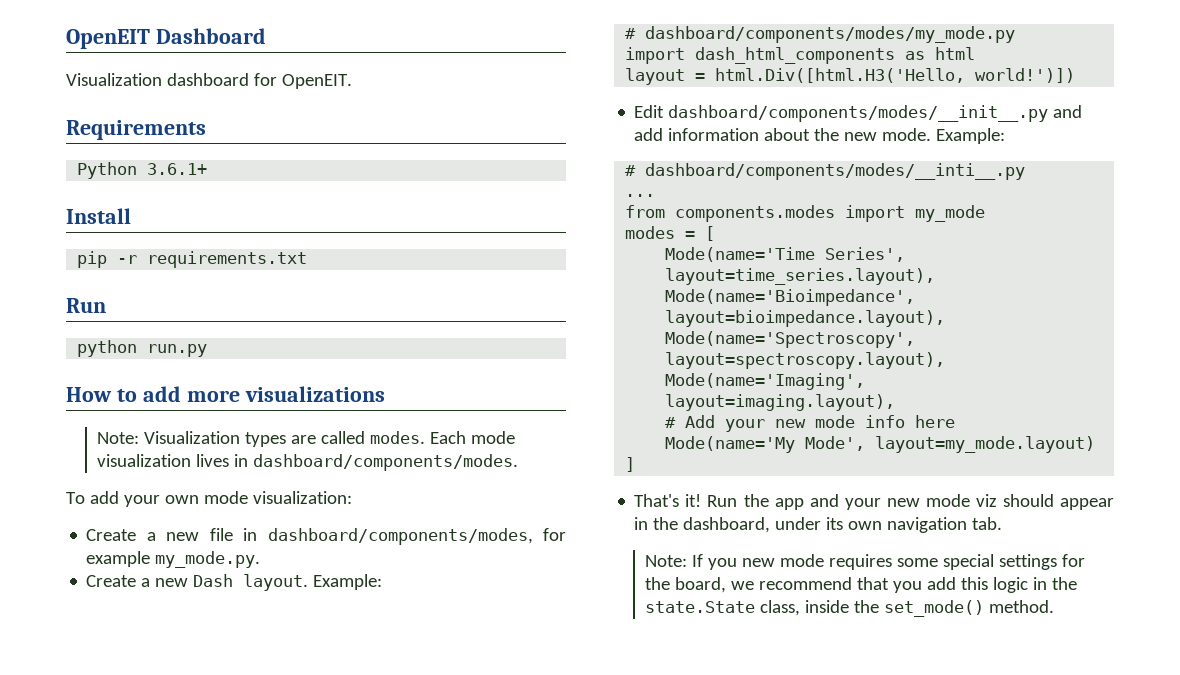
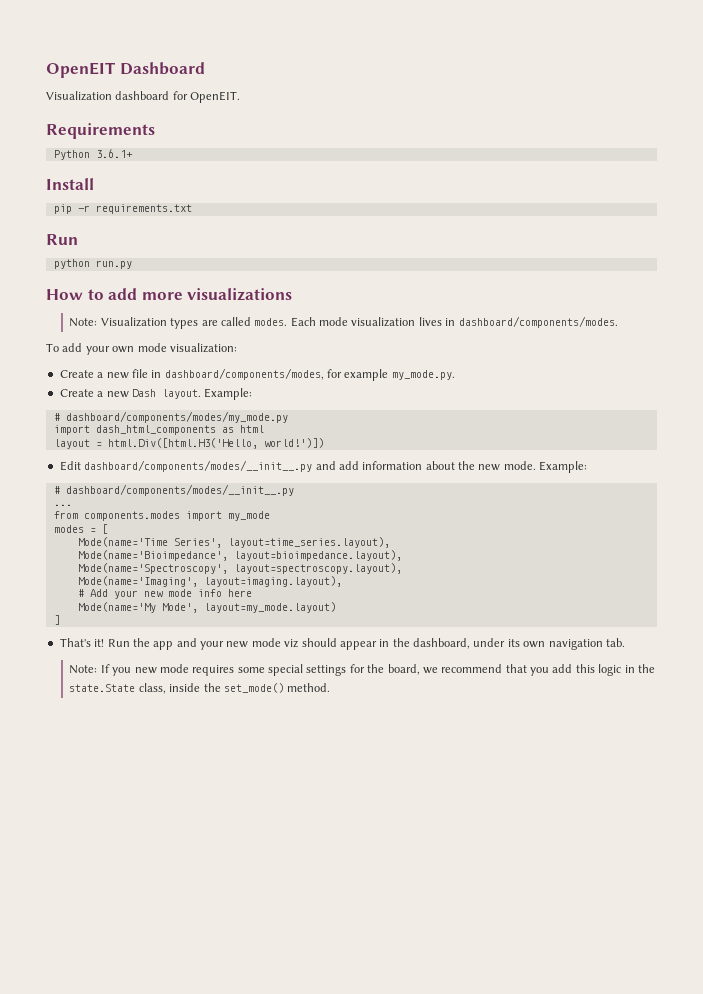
- # dashboard/components/modes/__inti__.py
+ # dashboard/components/modes/__init__.py

